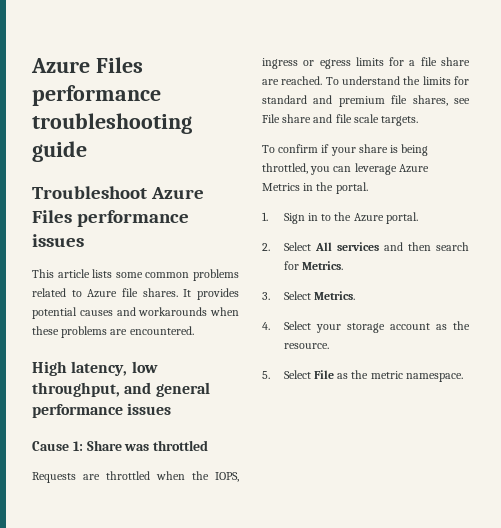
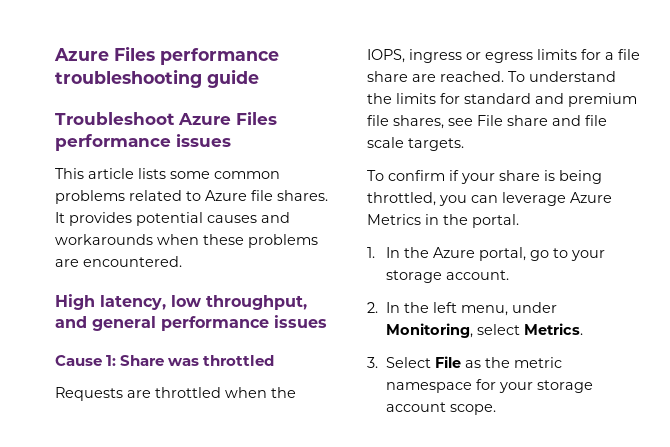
- 1. Sign in to the Azure portal.
- 2. Select All services and then search for Metrics.
- 3. Select Metrics.
- 4. Select your storage account as the resource.
- 5. Select File as the metric namespace.
+ 1. In the Azure portal, go to your storage account.
+ 2. In the left menu, under Monitoring, select Metrics.
+ 3. Select File as the metric namespace for your storage account scope.

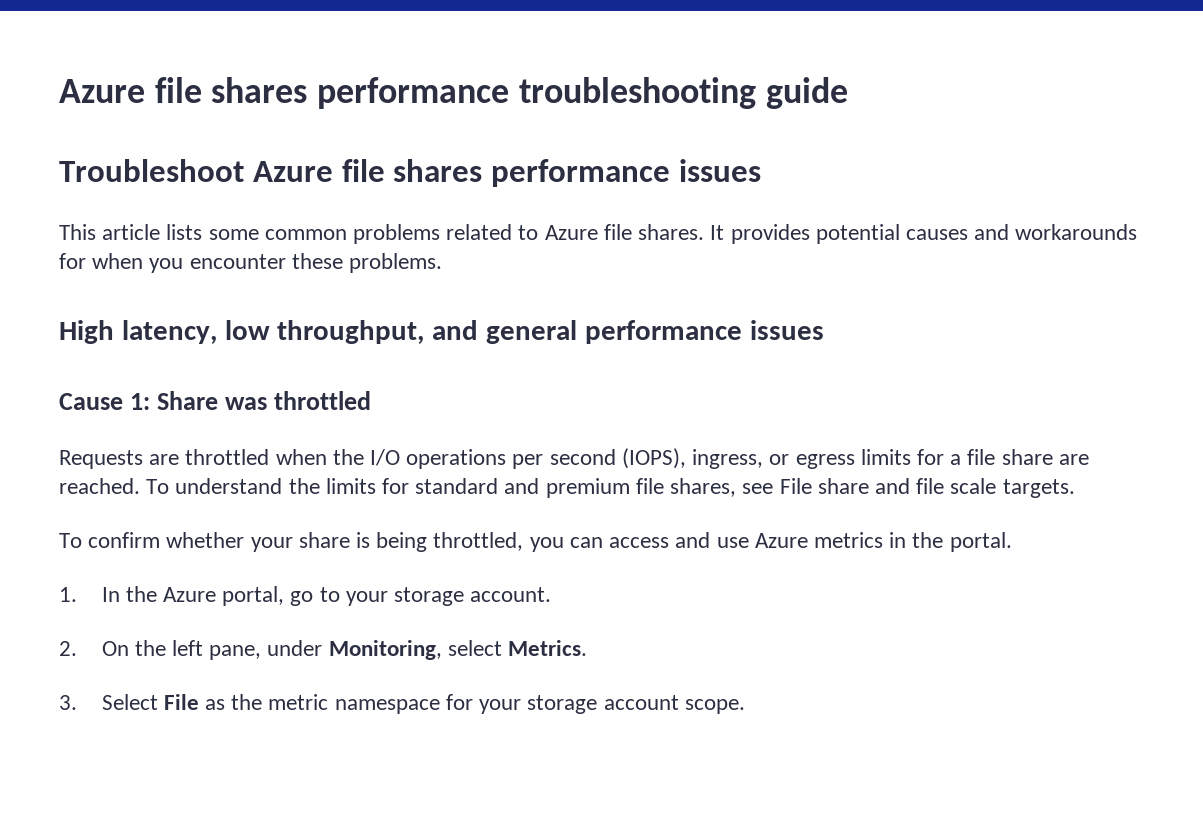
- Azure Files performance troubleshooting guide
+ Azure file shares performance troubleshooting guide
- Troubleshoot Azure Files performance issues
+ Troubleshoot Azure file shares performance issues
- It provides potential causes and workarounds when these problems are encountered.
+ It provides potential causes and workarounds for when you encounter these problems.
- Requests are throttled when the IOPS, ingress or egress limits for a file share are reached.
+ Requests are throttled when the I/O operations per second (IOPS), ingress, or egress limits for a file share are reached.
- To confirm if your share is being throttled, you can leverage Azure Metrics in the portal.
+ To confirm whether your share is being throttled, you can access and use Azure metrics in the portal.
- 2. In the left menu, under Monitoring, select Metrics.
+ 2. On the left pane, under Monitoring, select Metrics.

